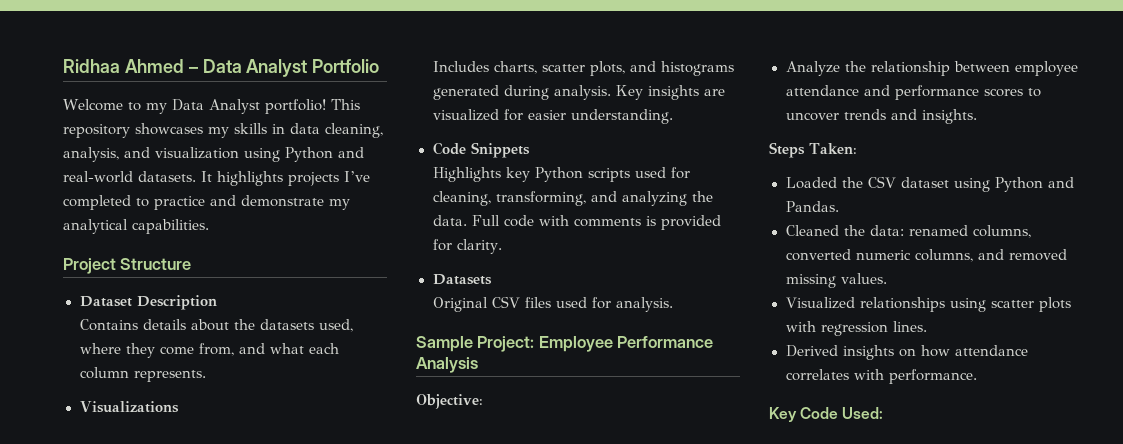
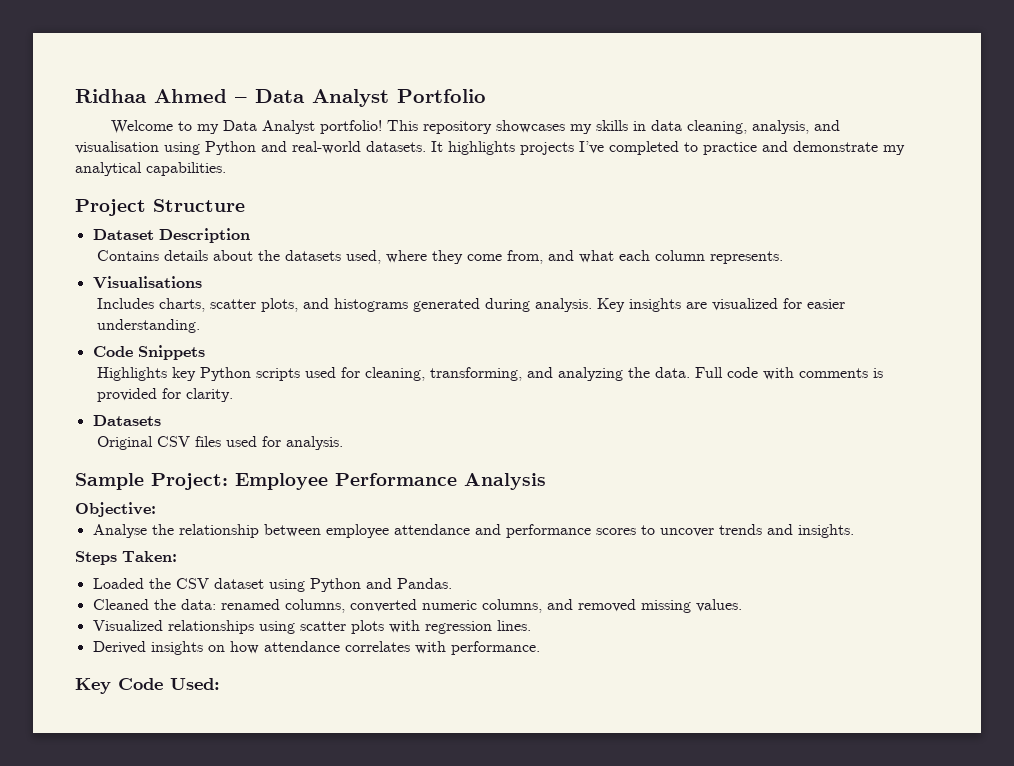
- This repository showcases my skills in data cleaning, analysis, and visualization using Python and real-world datasets.
+ This repository showcases my skills in data cleaning, analysis, and visualisation using Python and real-world datasets.
- Visualizations
+ Visualisations
- Analyze the relationship between employee attendance and performance scores to uncover trends and insights.
+ Analyse the relationship between employee attendance and performance scores to uncover trends and insights.

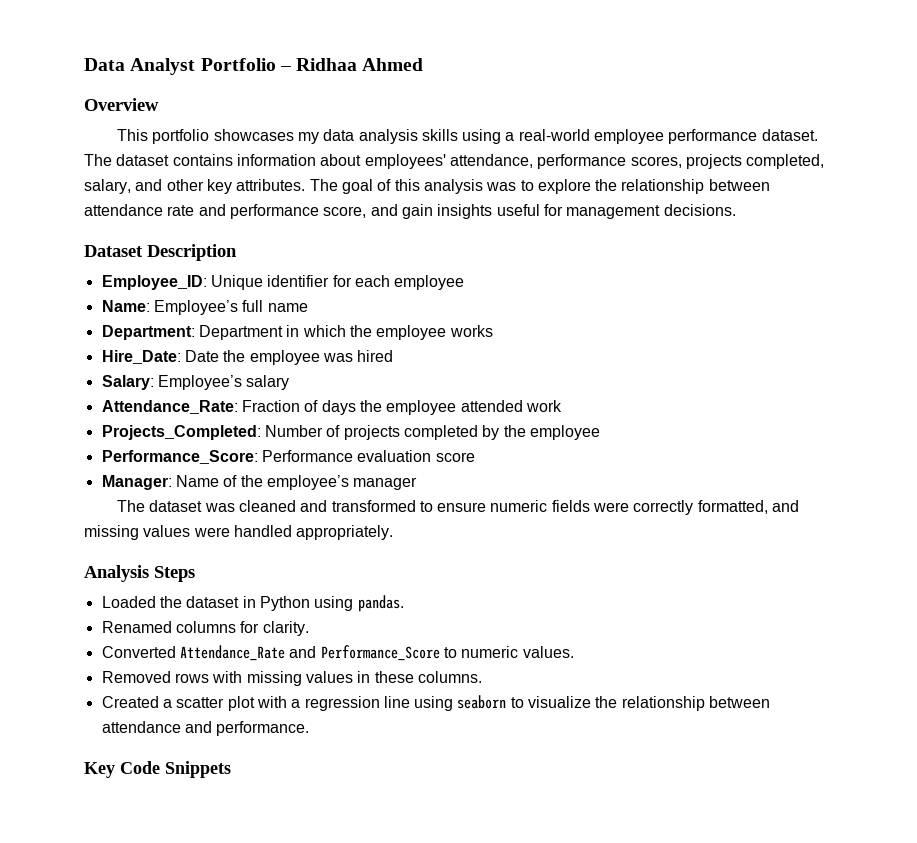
- Ridhaa Ahmed – Data Analyst Portfolio
- Welcome to my Data Analyst portfolio! This repository showcases my skills in data cleaning, analysis, and visualisation using Python and real-world datasets. It highlights projects I’ve completed to practice and demonstrate my analytical capabilities.
- Project Structure
+ Data Analyst Portfolio – Ridhaa Ahmed
+ Overview
+ This portfolio showcases my data analysis skills using a real-world employee performance dataset. The dataset contains information about employees' attendance, performance scores, projects completed, salary, and other key attributes. The goal of this analysis was to explore the relationship between attendance rate and performance score, and gain insights useful for management decisions.
  Dataset Description
- Contains details about the datasets used, where they come from, and what each column represents.
- Visualisations
- Includes charts, scatter plots, and histograms generated during analysis. Key insights are visualized for easier understanding.
- Code Snippets
- Highlights key Python scripts used for cleaning, transforming, and analyzing the data. Full code with comments is provided for clarity.
- Datasets
- Original CSV files used for analysis.
- Sample Project: Employee Performance Analysis
- Objective:
- Analyse the relationship between employee attendance and performance scores to uncover trends and insights.
- Steps Taken:
- Loaded the CSV dataset using Python and Pandas.
- Cleaned the data: renamed columns, converted numeric columns, and removed missing values.
- Visualized relationships using scatter plots with regression lines.
- Derived insights on how attendance correlates with performance.
+ Employee_ID: Unique identifier for each employee
+ Name: Employee’s full name
+ Department: Department in which the employee works
+ Hire_Date: Date the employee was hired
+ Salary: Employee’s salary
+ Attendance_Rate: Fraction of days the employee attended work
+ Projects_Completed: Number of projects completed by the employee
+ Performance_Score: Performance evaluation score
+ Manager: Name of the employee’s manager
+ The dataset was cleaned and transformed to ensure numeric fields were correctly formatted, and missing values were handled appropriately.
+ Analysis Steps
+ Loaded the dataset in Python using pandas.
+ Renamed columns for clarity.
+ Converted Attendance_Rate and Performance_Score to numeric values.
+ Removed rows with missing values in these columns.
+ Created a scatter plot with a regression line using seaborn to visualize the relationship between attendance and performance.
- Key Code Used:
+ Key Code Snippets

